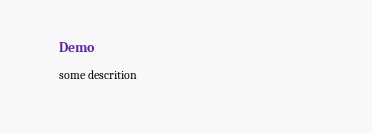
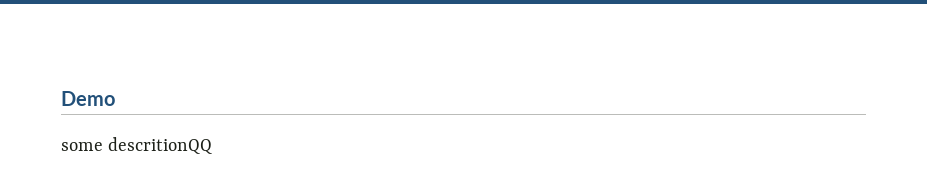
- some descrition
+ some descritionQQ

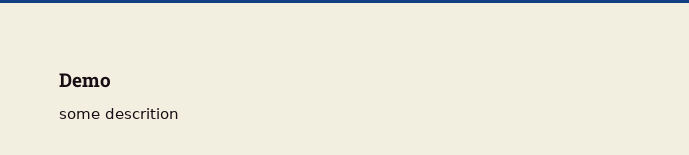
- some descritionQQ
+ some descrition

